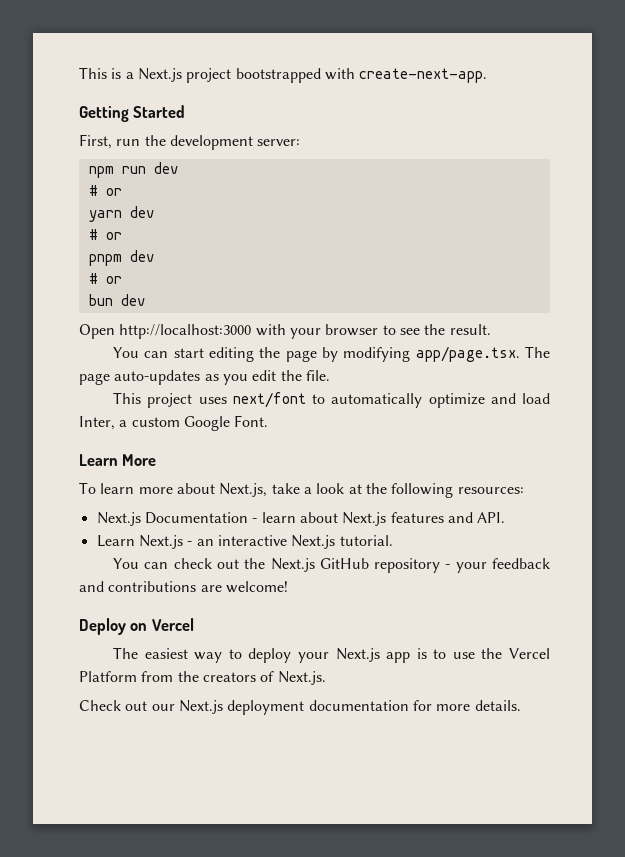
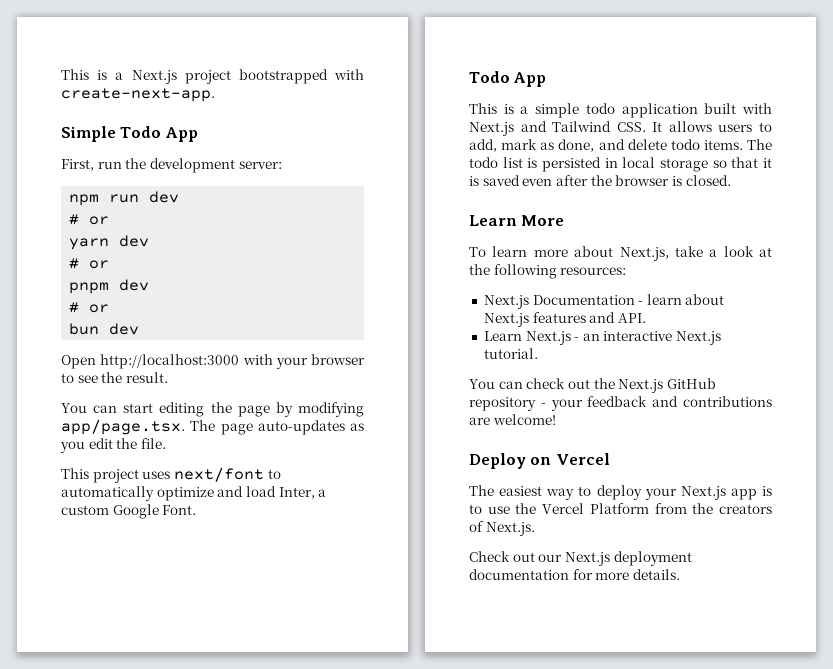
- Getting Started
+ Simple Todo App
  This project uses next/font to automatically optimize and load Inter, a custom Google Font.
+ Todo App
+ This is a simple todo application built with Next.js and Tailwind CSS. It allows users to add, mark as done, and delete todo items. The todo list is persisted in local storage so that it is saved even after the browser is closed.

